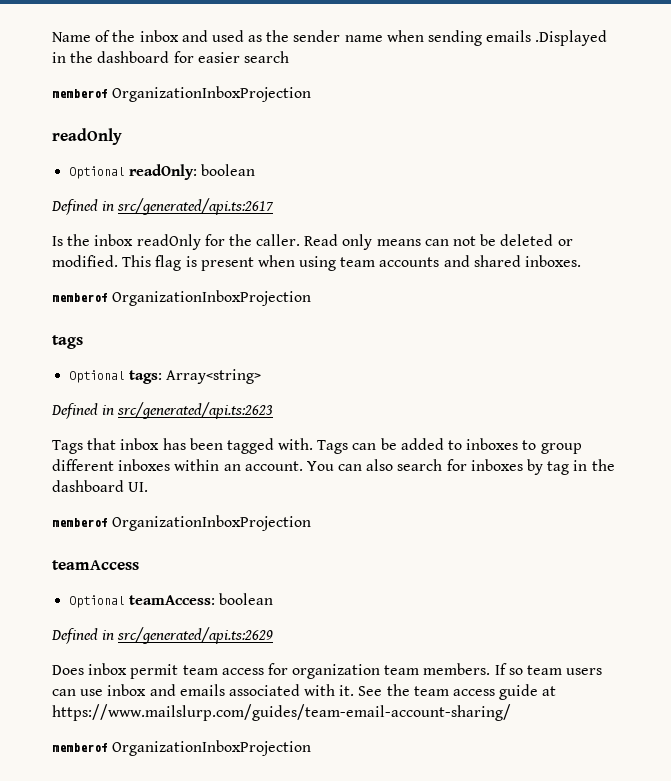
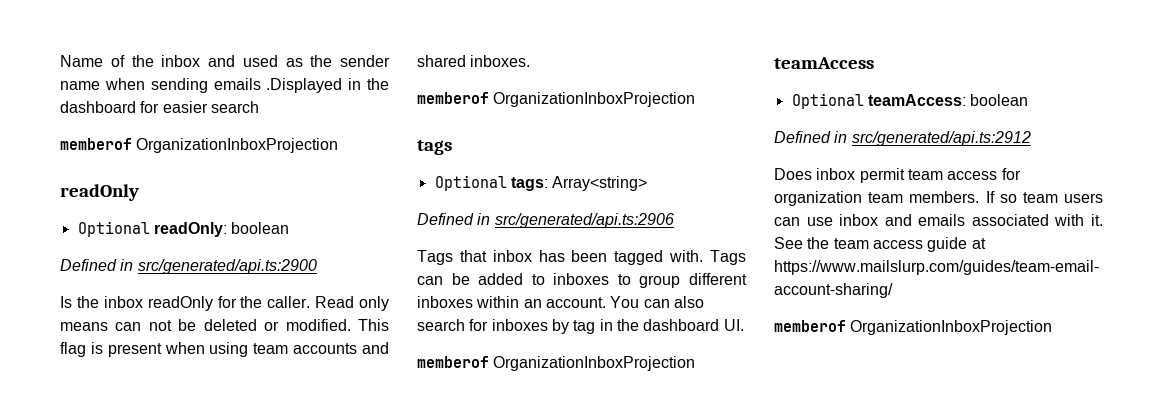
- Defined in src/generated/api.ts:2617
+ Defined in src/generated/api.ts:2900
- Defined in src/generated/api.ts:2623
+ Defined in src/generated/api.ts:2906
- Defined in src/generated/api.ts:2629
+ Defined in src/generated/api.ts:2912

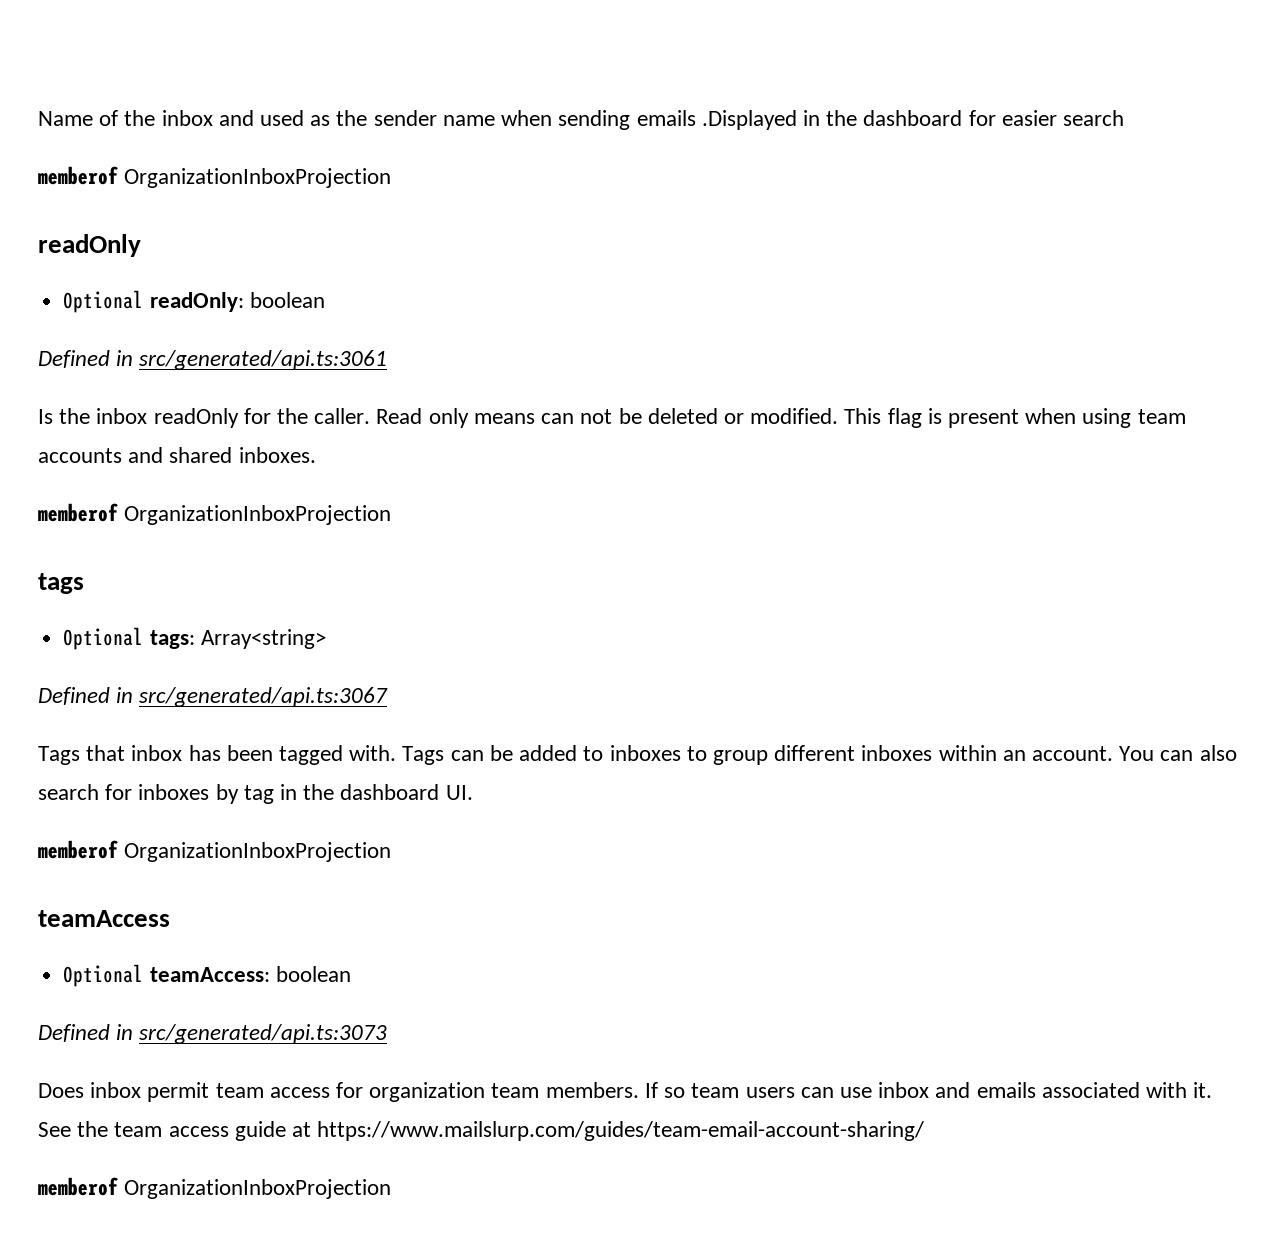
- Defined in src/generated/api.ts:2900
+ Defined in src/generated/api.ts:3061
- Defined in src/generated/api.ts:2906
+ Defined in src/generated/api.ts:3067
- Defined in src/generated/api.ts:2912
+ Defined in src/generated/api.ts:3073

